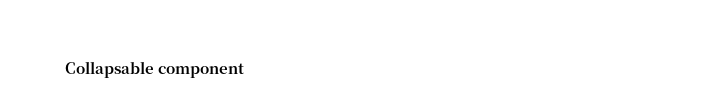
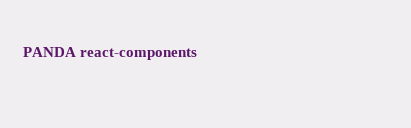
- Collapsable component
+ PANDA react-components

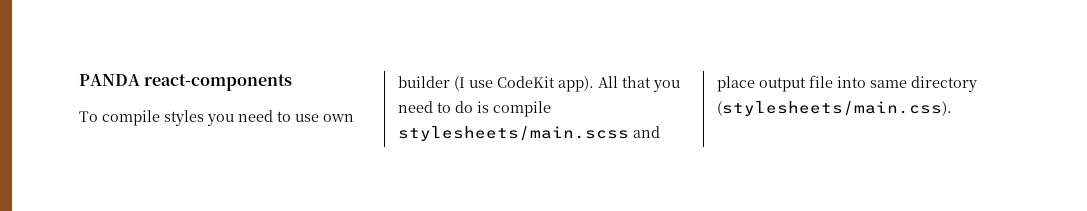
+ To compile styles you need to use own builder (I use CodeKit app). All that you need to do is compile stylesheets/main.scss and place output file into same directory (stylesheets/main.css).

